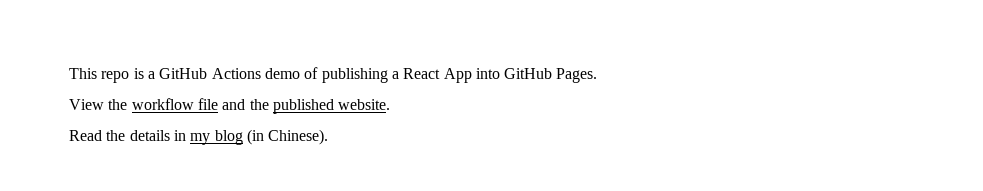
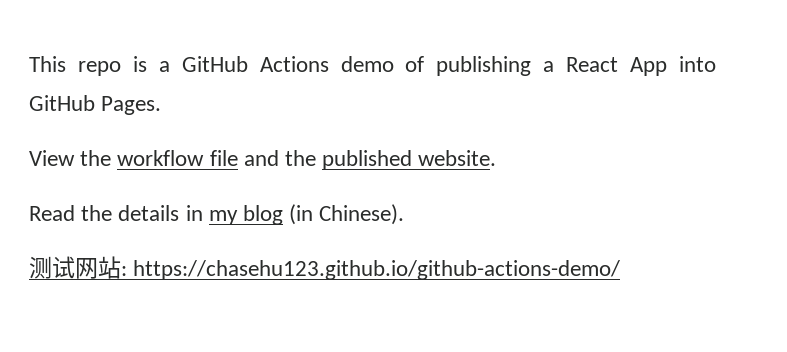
+ 测试网站: https://chasehu123.github.io/github-actions-demo/

